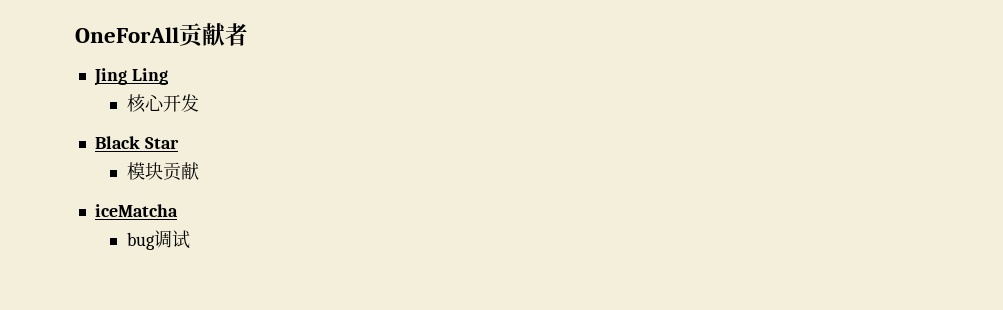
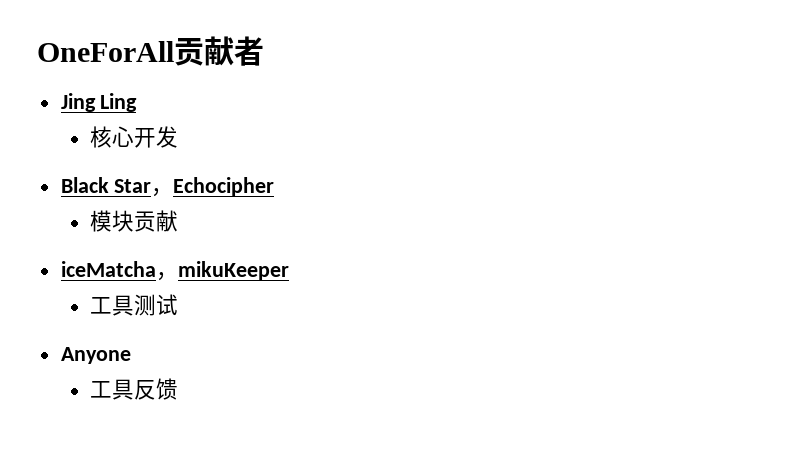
- Black Star
+ Black Star，Echocipher
- iceMatcha
- bug调试
+ iceMatcha，mikuKeeper
+ 工具测试
+ Anyone
+ 工具反馈

